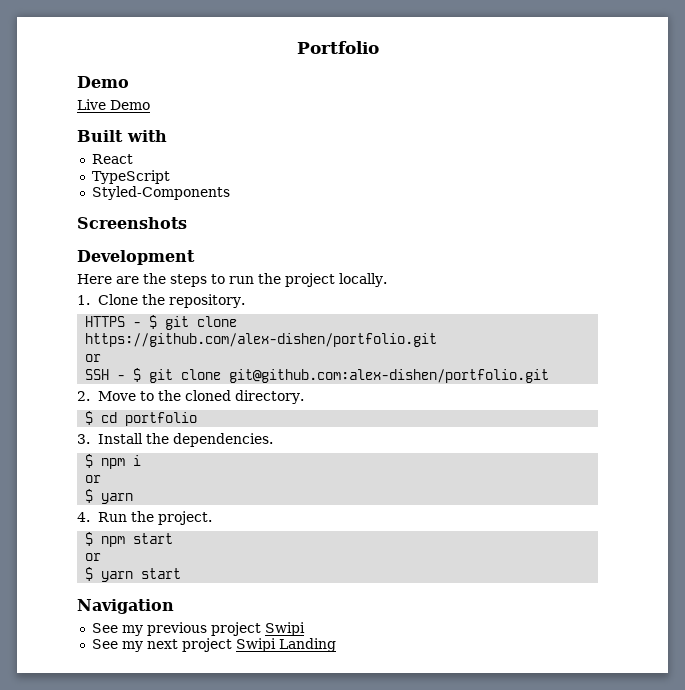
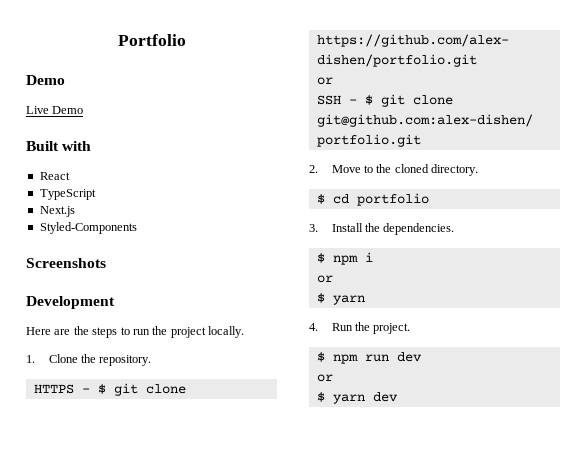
+ Next.js
- $ npm start
+ $ npm run dev
  or
- $ yarn start
- Navigation
- See my previous project Swipi
- See my next project Swipi Landing
+ $ yarn dev

